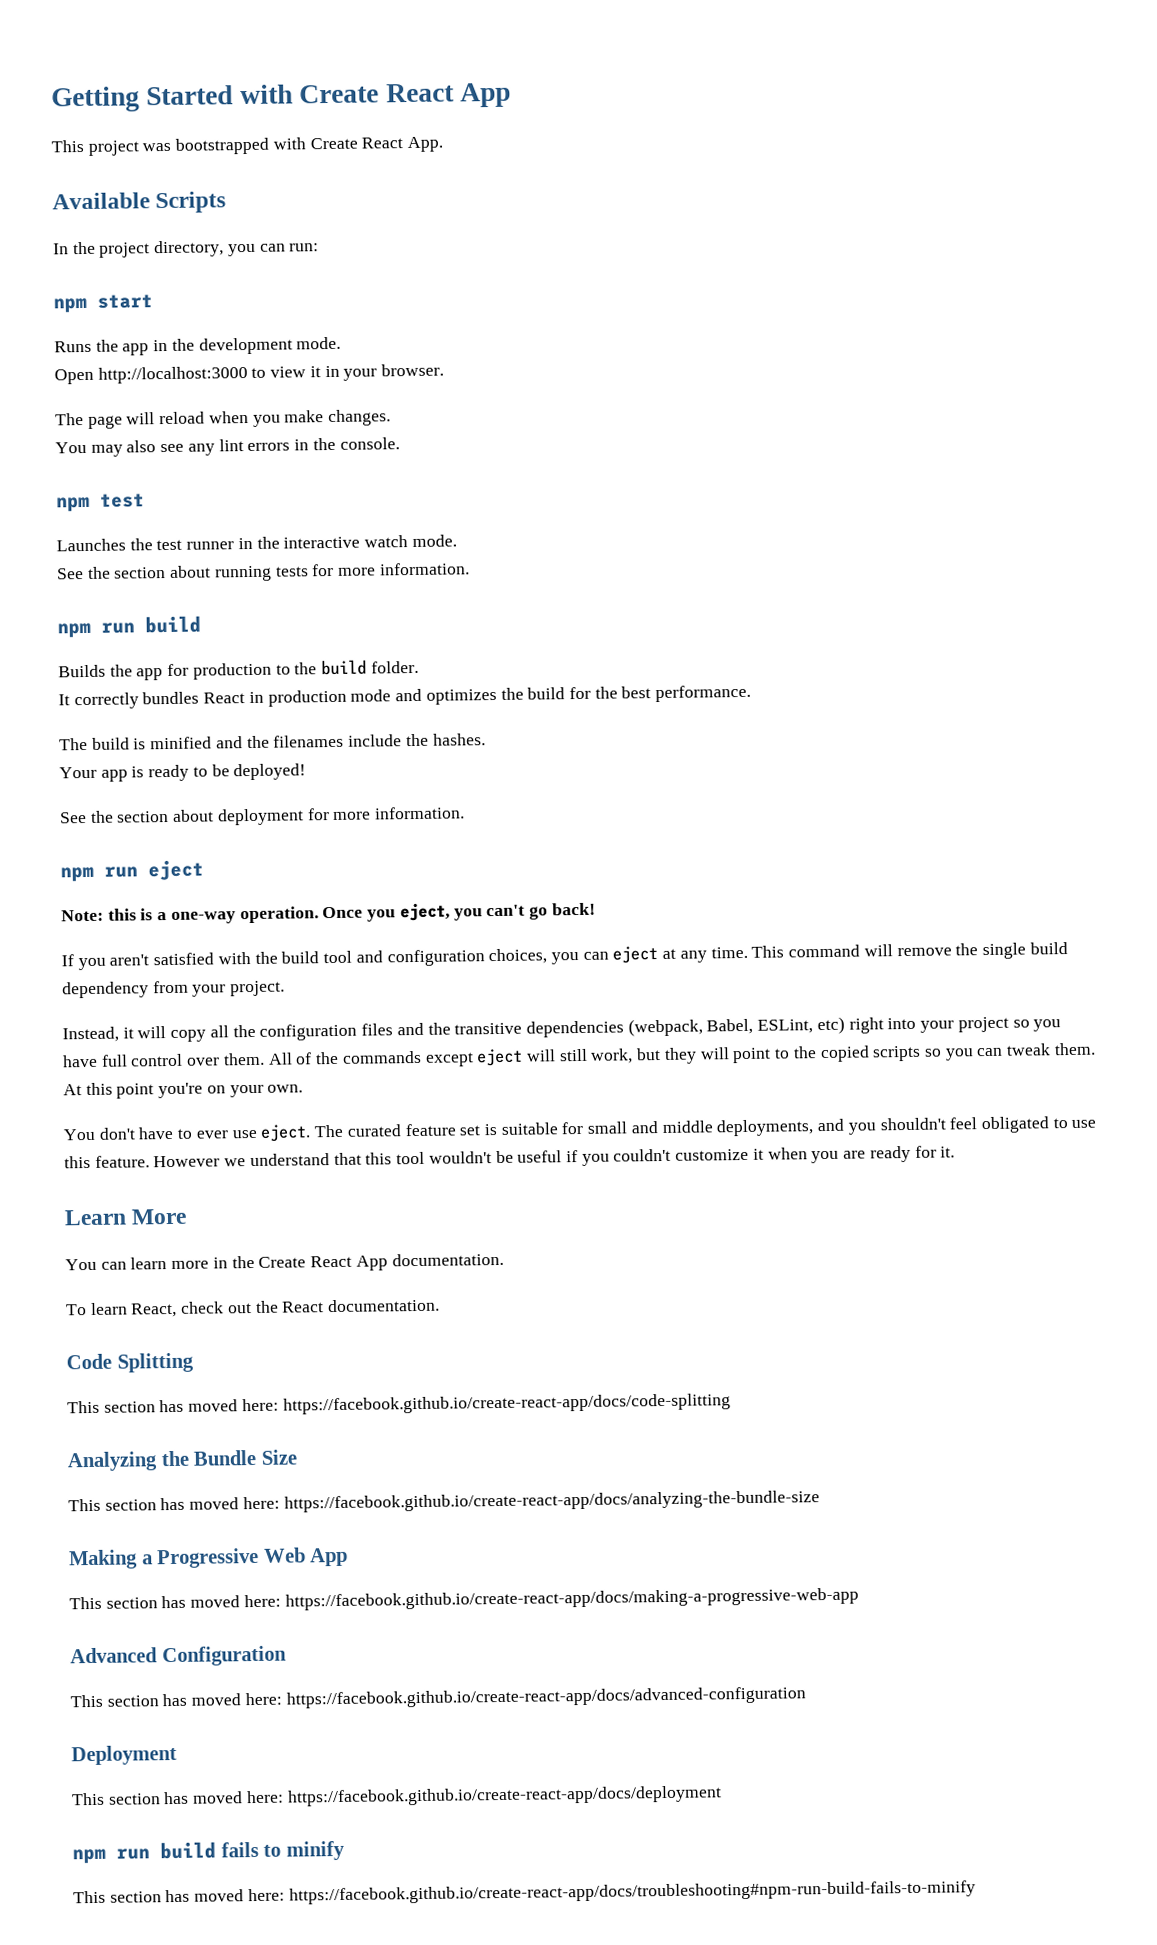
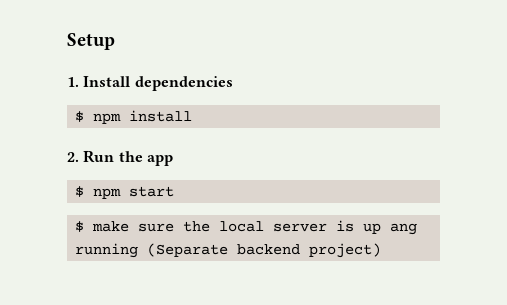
- Getting Started with Create React App
- This project was bootstrapped with Create React App.
- Available Scripts
- In the project directory, you can run:
- npm start
- Runs the app in the development mode.
- Open http://localhost:3000 to view it in your browser.
- The page will reload when you make changes.
- You may also see any lint errors in the console.
- npm test
- Launches the test runner in the interactive watch mode.
- See the section about running tests for more information.
- npm run build
- Builds the app for production to the build folder.
- It correctly bundles React in production mode and optimizes the build for the best performance.
- The build is minified and the filenames include the hashes.
- Your app is ready to be deployed!
- See the section about deployment for more information.
- npm run eject
- Note: this is a one-way operation. Once you eject, you can't go back!
- If you aren't satisfied with the build tool and configuration choices, you can eject at any time. This command will remove the single build dependency from your project.
- Instead, it will copy all the configuration files and the transitive dependencies (webpack, Babel, ESLint, etc) right into your project so you have full control over them. All of the commands except eject will still work, but they will point to the copied scripts so you can tweak them. At this point you're on your own.
- You don't have to ever use eject. The curated feature set is suitable for small and middle deployments, and you shouldn't feel obligated to use this feature. However we understand that this tool wouldn't be useful if you couldn't customize it when you are ready for it.
- Learn More
- You can learn more in the Create React App documentation.
- To learn React, check out the React documentation.
- Code Splitting
- This section has moved here: https://facebook.github.io/create-react-app/docs/code-splitting
- Analyzing the Bundle Size
- This section has moved here: https://facebook.github.io/create-react-app/docs/analyzing-the-bundle-size
- Making a Progressive Web App
- This section has moved here: https://facebook.github.io/create-react-app/docs/making-a-progressive-web-app
- Advanced Configuration
- This section has moved here: https://facebook.github.io/create-react-app/docs/advanced-configuration
- Deployment
- This section has moved here: https://facebook.github.io/create-react-app/docs/deployment
- npm run build fails to minify
- This section has moved here: https://facebook.github.io/create-react-app/docs/troubleshooting#npm-run-build-fails-to-minify
+ Setup
+ 1. Install dependencies
+ $ npm install
+ 2. Run the app
+ $ npm start
+ $ make sure the local server is up ang running (Separate backend project)

